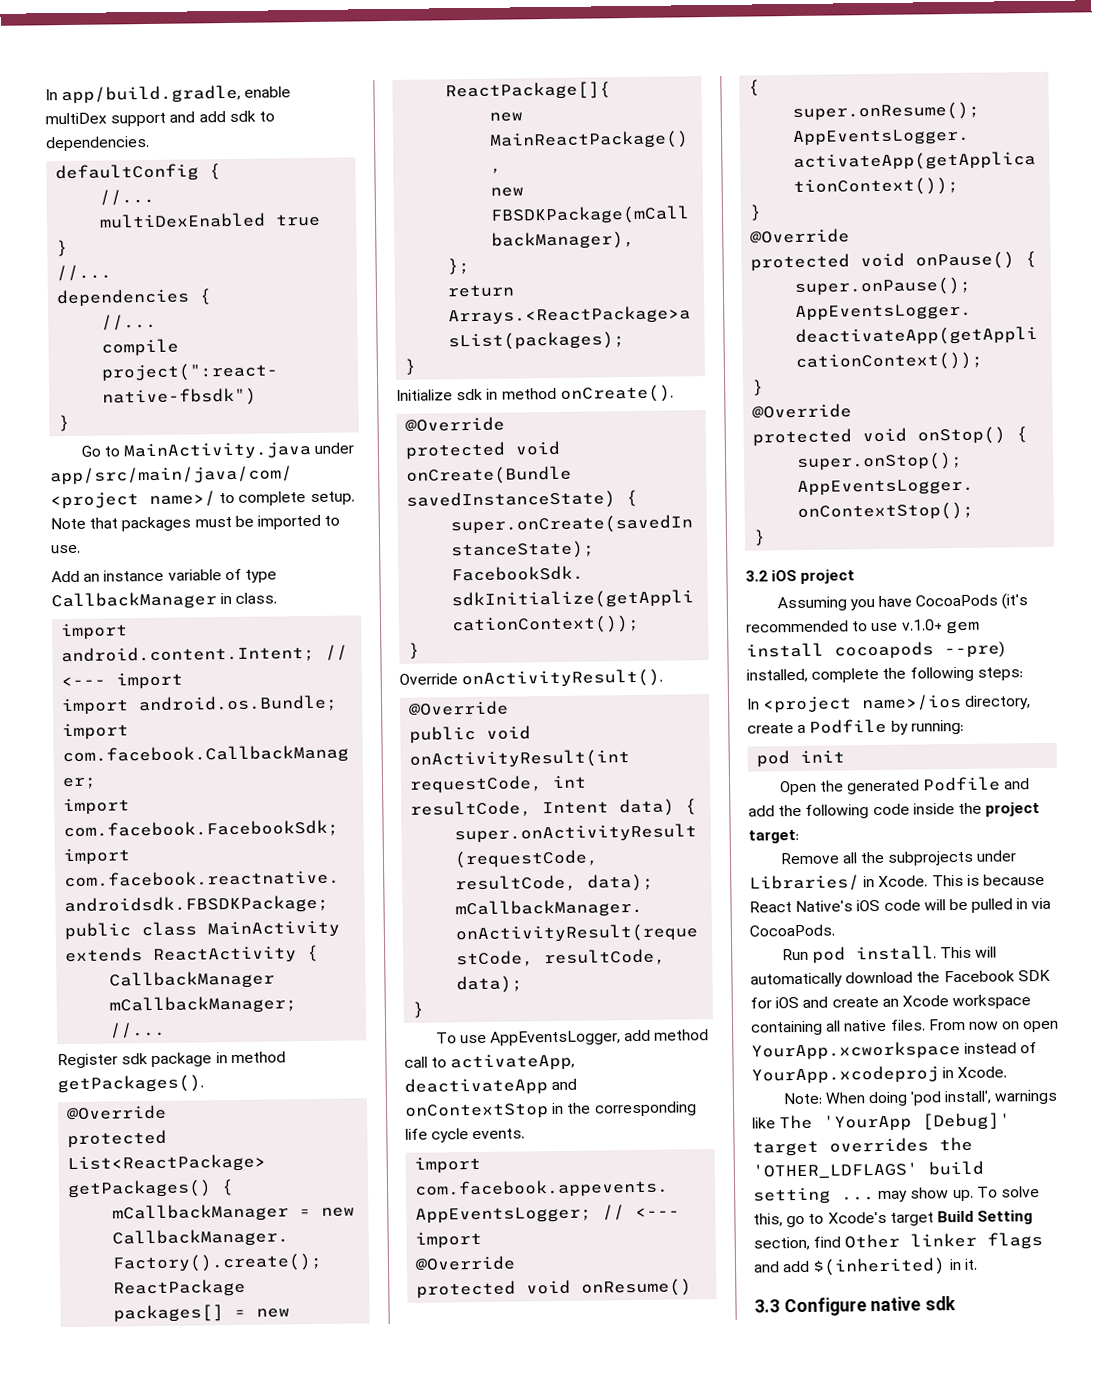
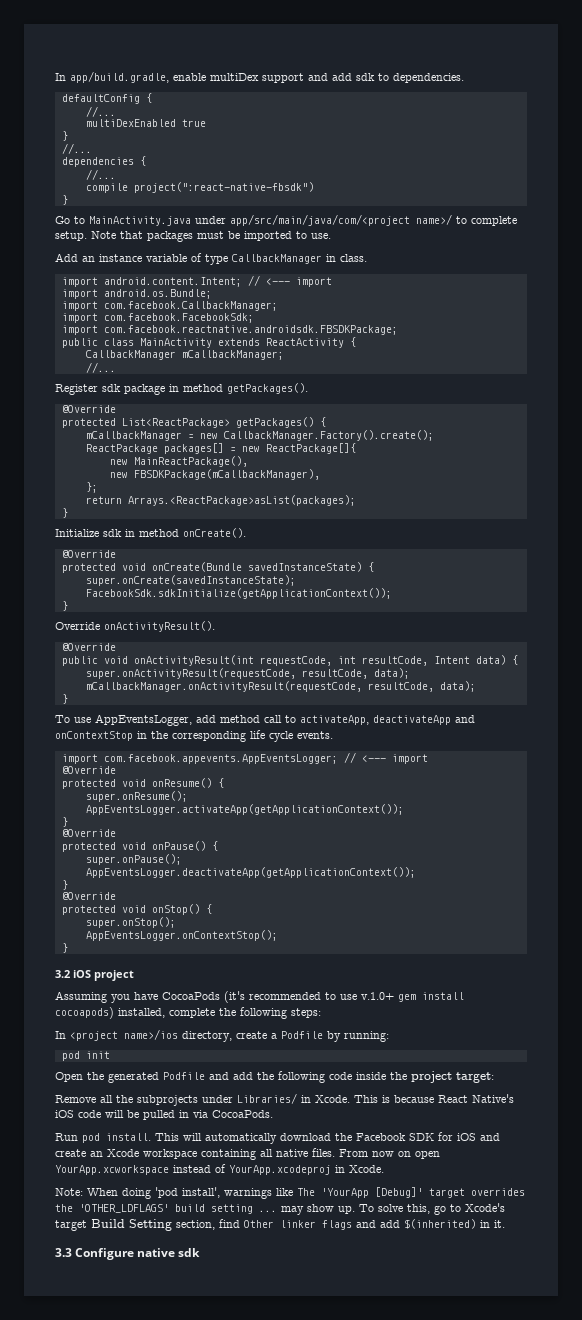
- Assuming you have CocoaPods (it's recommended to use v.1.0+ gem install cocoapods --pre) installed, complete the following steps:
+ Assuming you have CocoaPods (it's recommended to use v.1.0+ gem install cocoapods) installed, complete the following steps:

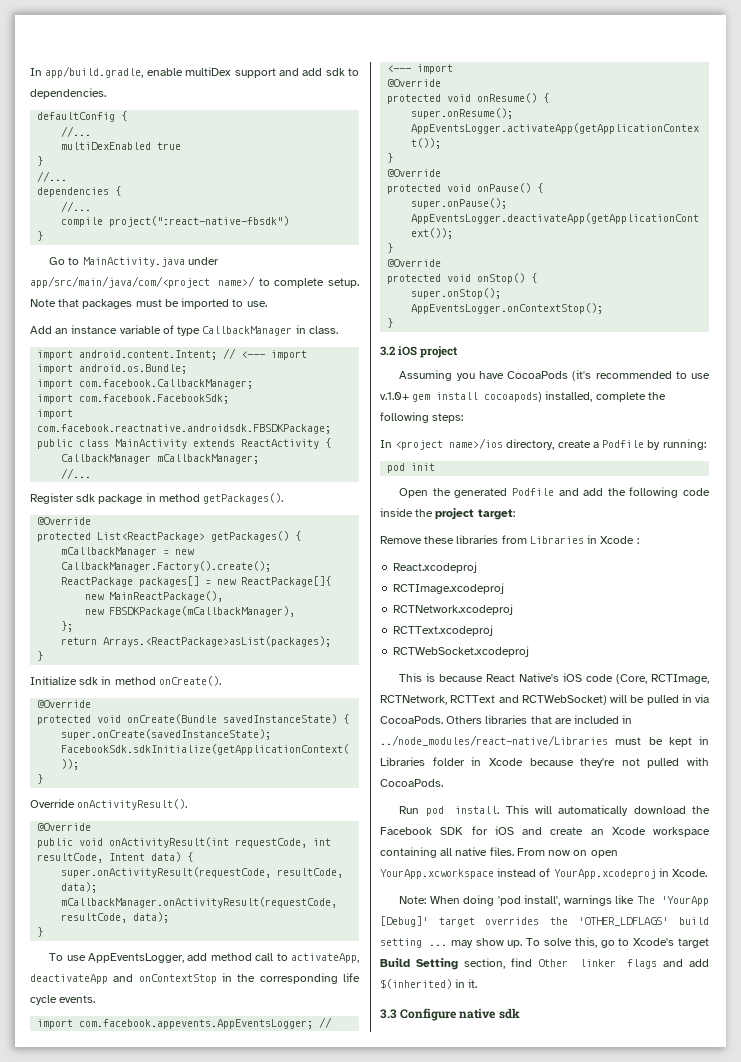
- Remove all the subprojects under Libraries/ in Xcode. This is because React Native's iOS code will be pulled in via CocoaPods.
+ Remove these libraries from Libraries in Xcode :
+ React.xcodeproj
+ RCTImage.xcodeproj
+ RCTNetwork.xcodeproj
+ RCTText.xcodeproj
+ RCTWebSocket.xcodeproj
+ This is because React Native's iOS code (Core, RCTImage, RCTNetwork, RCTText and RCTWebSocket) will be pulled in via CocoaPods. Others libraries that are included in ../node_modules/react-native/Libraries must be kept in Libraries folder in Xcode because they're not pulled with CocoaPods.

